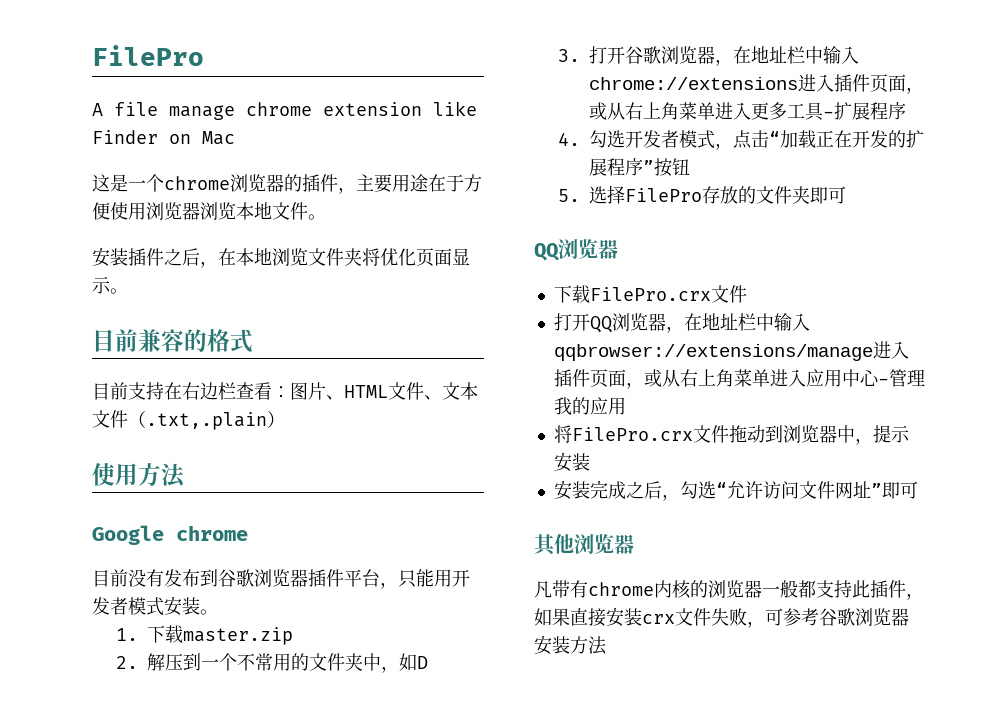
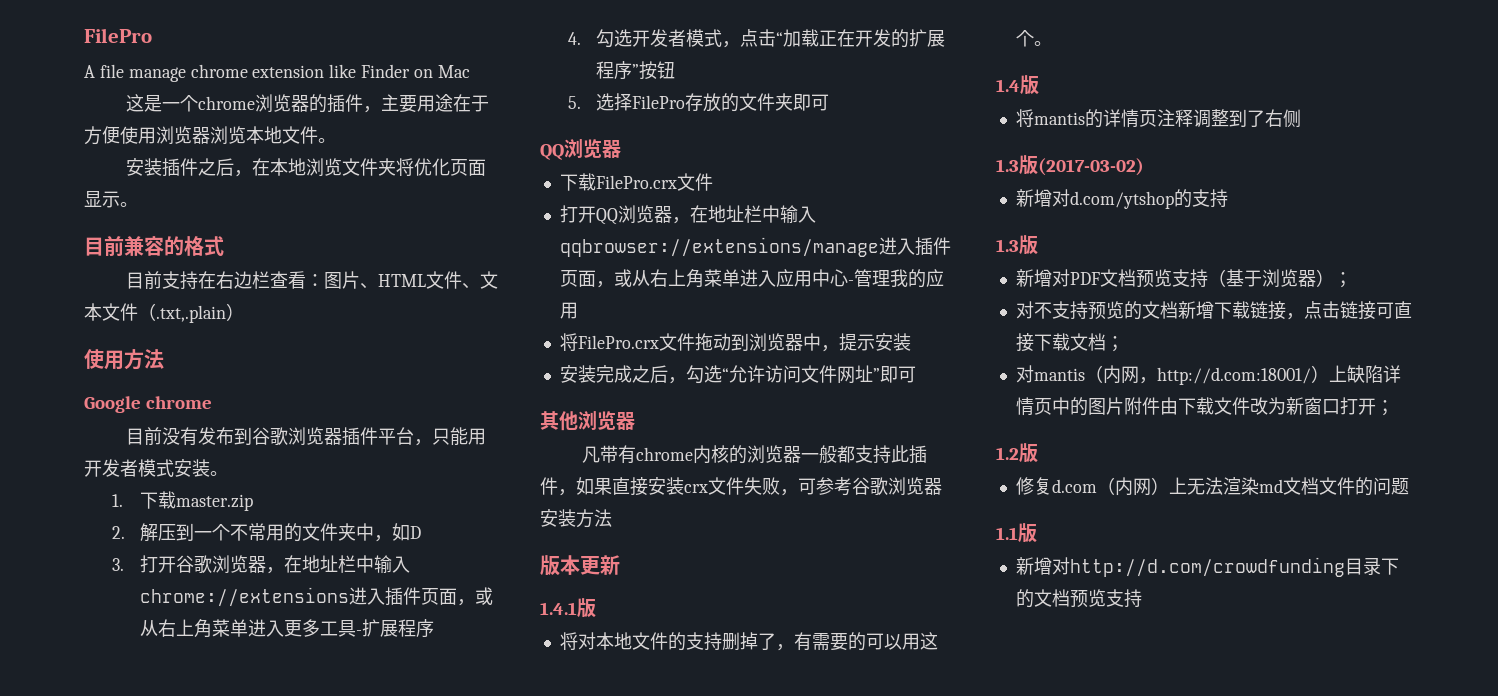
+ 版本更新
+ 1.4.1版
+ 将对本地文件的支持删掉了，有需要的可以用这个。
+ 1.4版
+ 将mantis的详情页注释调整到了右侧
+ 1.3版(2017-03-02)
+ 新增对d.com/ytshop的支持
+ 1.3版
+ 新增对PDF文档预览支持（基于浏览器）；
+ 对不支持预览的文档新增下载链接，点击链接可直接下载文档；
+ 对mantis（内网，http://d.com:18001/）上缺陷详情页中的图片附件由下载文件改为新窗口打开；
+ 1.2版
+ 修复d.com（内网）上无法渲染md文档文件的问题
+ 1.1版
+ 新增对http://d.com/crowdfunding目录下的文档预览支持

